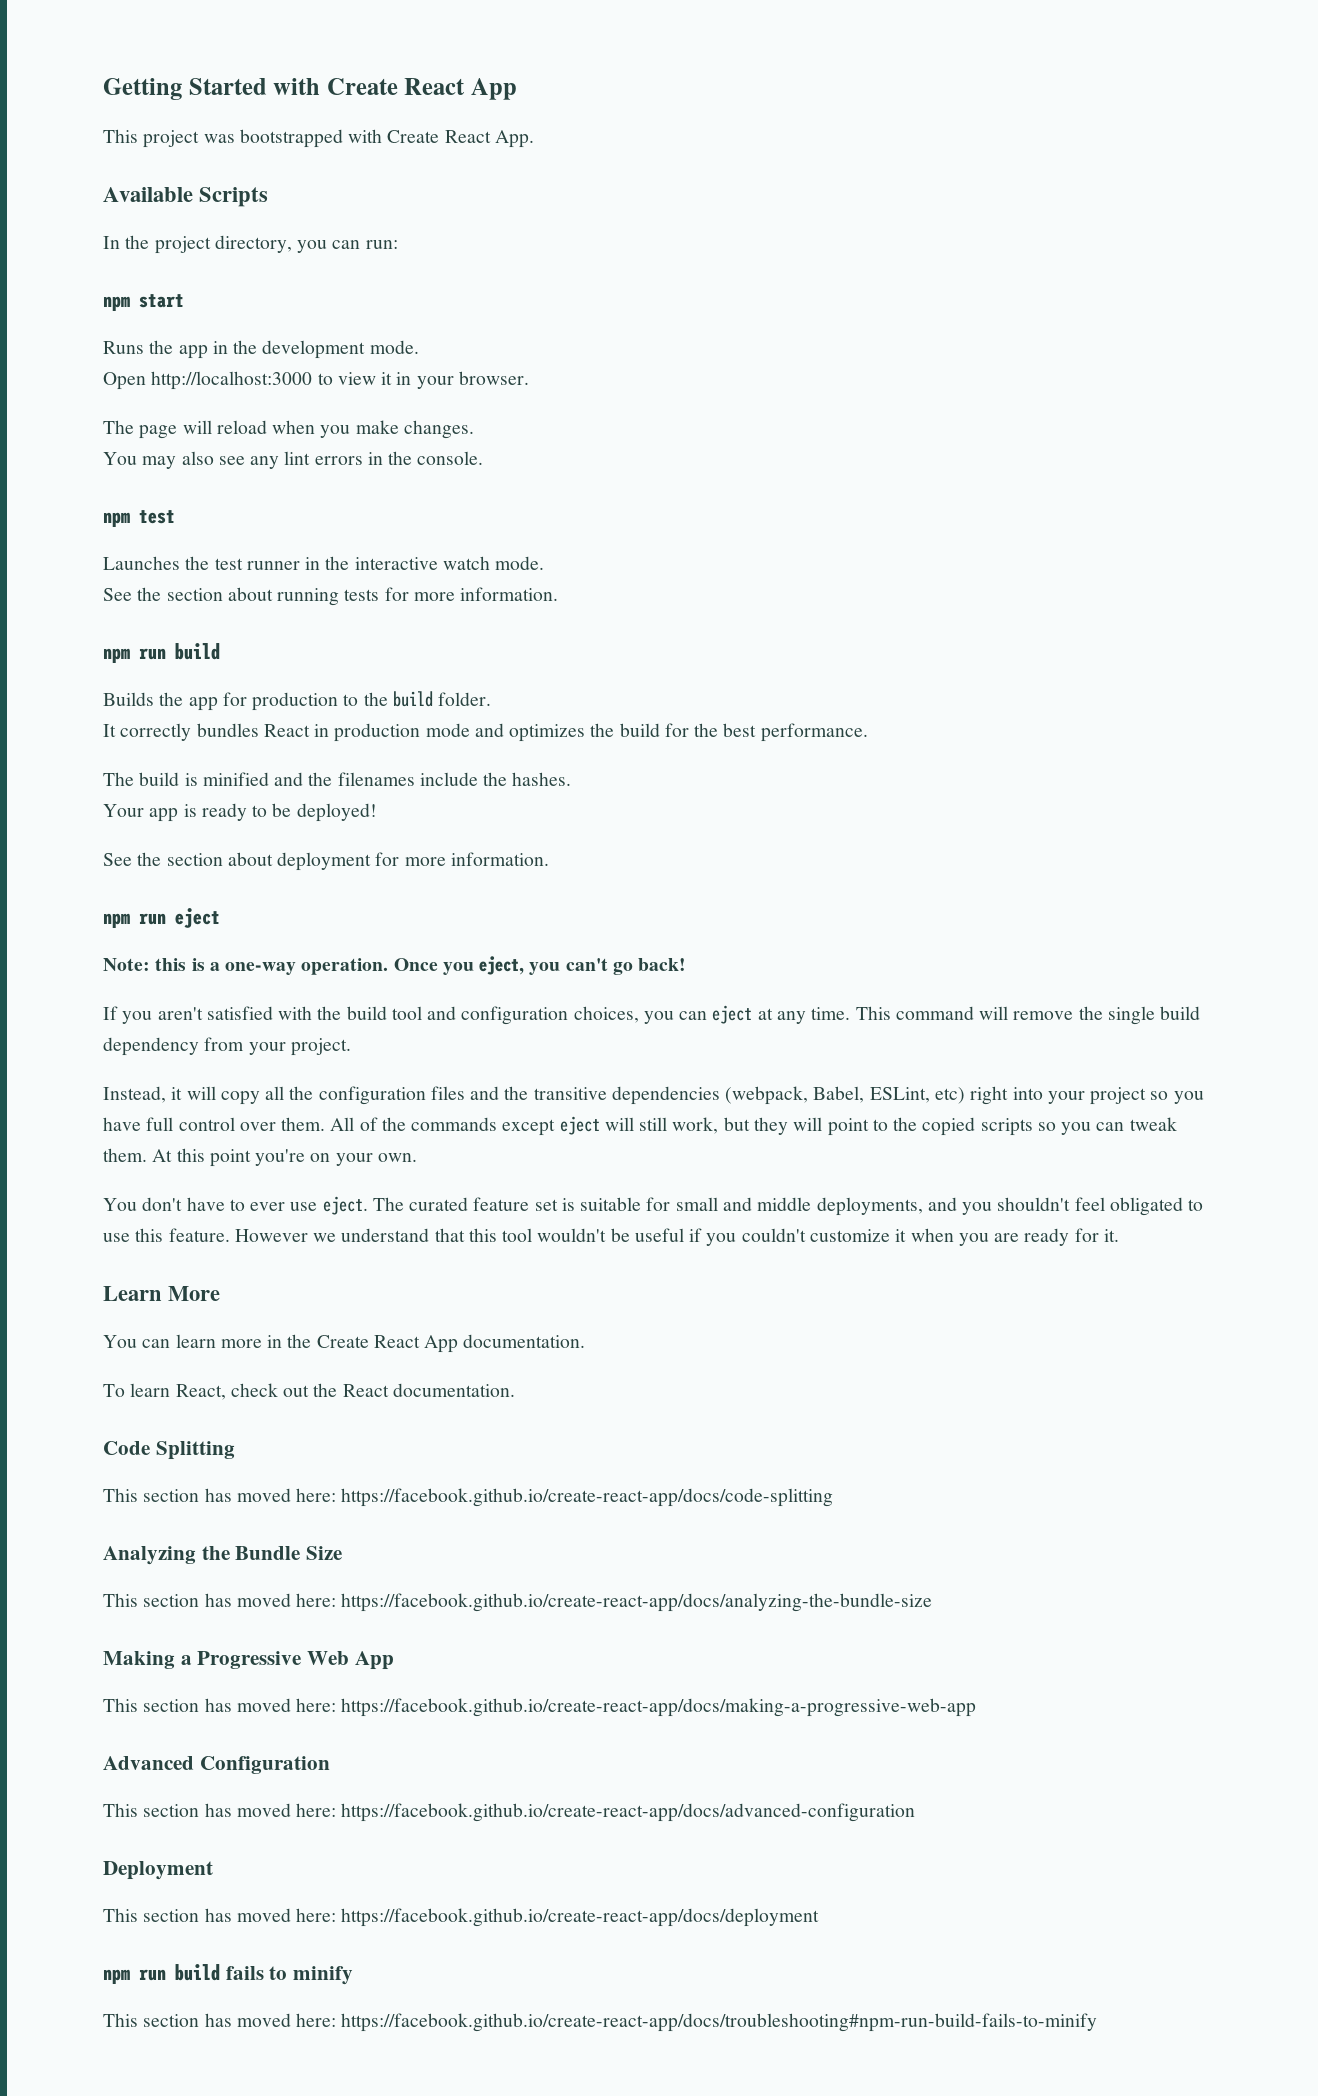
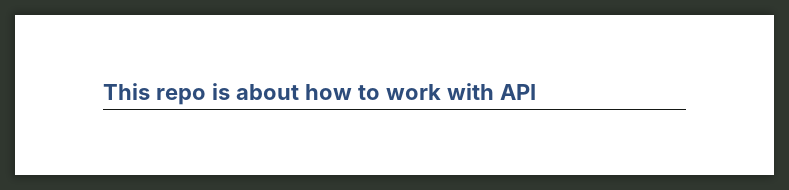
- Getting Started with Create React App
- This project was bootstrapped with Create React App.
- Available Scripts
- In the project directory, you can run:
- npm start
- Runs the app in the development mode.
- Open http://localhost:3000 to view it in your browser.
- The page will reload when you make changes.
- You may also see any lint errors in the console.
- npm test
- Launches the test runner in the interactive watch mode.
- See the section about running tests for more information.
- npm run build
- Builds the app for production to the build folder.
- It correctly bundles React in production mode and optimizes the build for the best performance.
- The build is minified and the filenames include the hashes.
- Your app is ready to be deployed!
- See the section about deployment for more information.
- npm run eject
- Note: this is a one-way operation. Once you eject, you can't go back!
- If you aren't satisfied with the build tool and configuration choices, you can eject at any time. This command will remove the single build dependency from your project.
- Instead, it will copy all the configuration files and the transitive dependencies (webpack, Babel, ESLint, etc) right into your project so you have full control over them. All of the commands except eject will still work, but they will point to the copied scripts so you can tweak them. At this point you're on your own.
- You don't have to ever use eject. The curated feature set is suitable for small and middle deployments, and you shouldn't feel obligated to use this feature. However we understand that this tool wouldn't be useful if you couldn't customize it when you are ready for it.
- Learn More
- You can learn more in the Create React App documentation.
- To learn React, check out the React documentation.
- Code Splitting
- This section has moved here: https://facebook.github.io/create-react-app/docs/code-splitting
- Analyzing the Bundle Size
- This section has moved here: https://facebook.github.io/create-react-app/docs/analyzing-the-bundle-size
- Making a Progressive Web App
- This section has moved here: https://facebook.github.io/create-react-app/docs/making-a-progressive-web-app
- Advanced Configuration
- This section has moved here: https://facebook.github.io/create-react-app/docs/advanced-configuration
- Deployment
- This section has moved here: https://facebook.github.io/create-react-app/docs/deployment
- npm run build fails to minify
- This section has moved here: https://facebook.github.io/create-react-app/docs/troubleshooting#npm-run-build-fails-to-minify
+ This repo is about how to work with API

